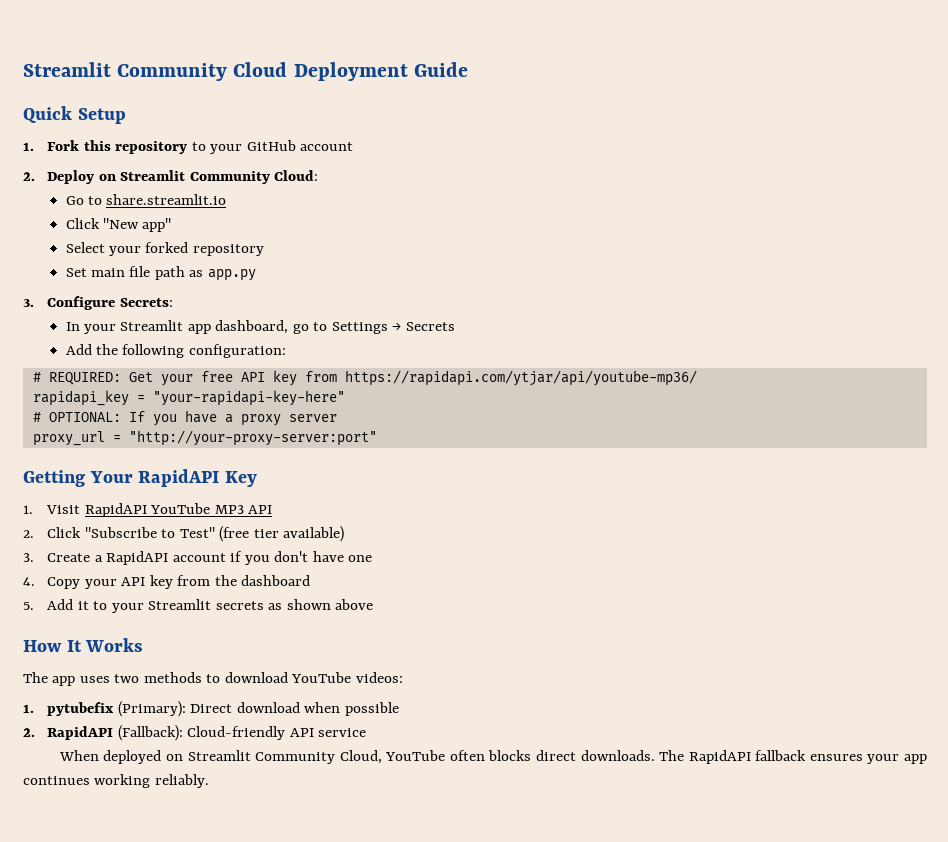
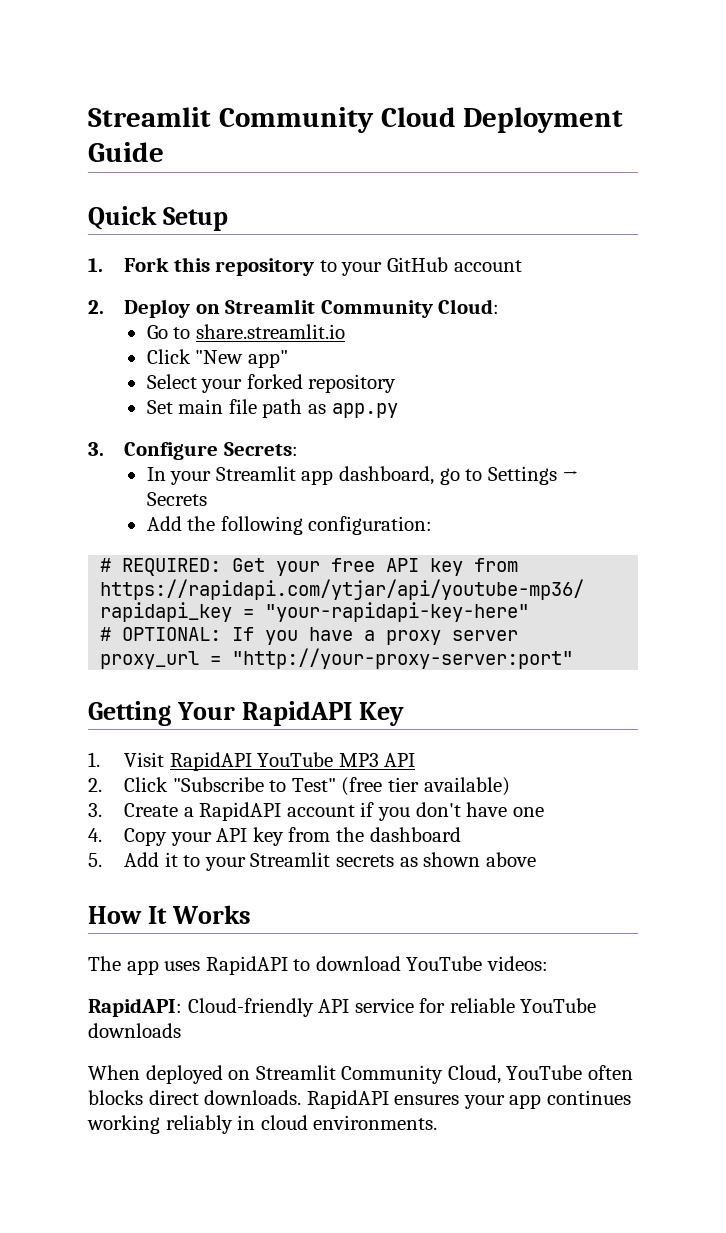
- The app uses two methods to download YouTube videos:
+ The app uses RapidAPI to download YouTube videos:
- 1. pytubefix (Primary): Direct download when possible
- 2. RapidAPI (Fallback): Cloud-friendly API service
+ RapidAPI: Cloud-friendly API service for reliable YouTube downloads
- The RapidAPI fallback ensures your app continues working reliably.
+ RapidAPI ensures your app continues working reliably in cloud environments.

